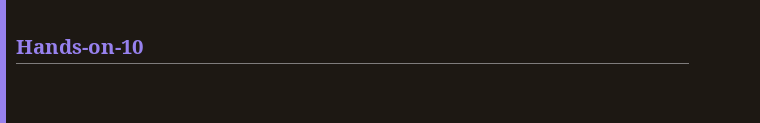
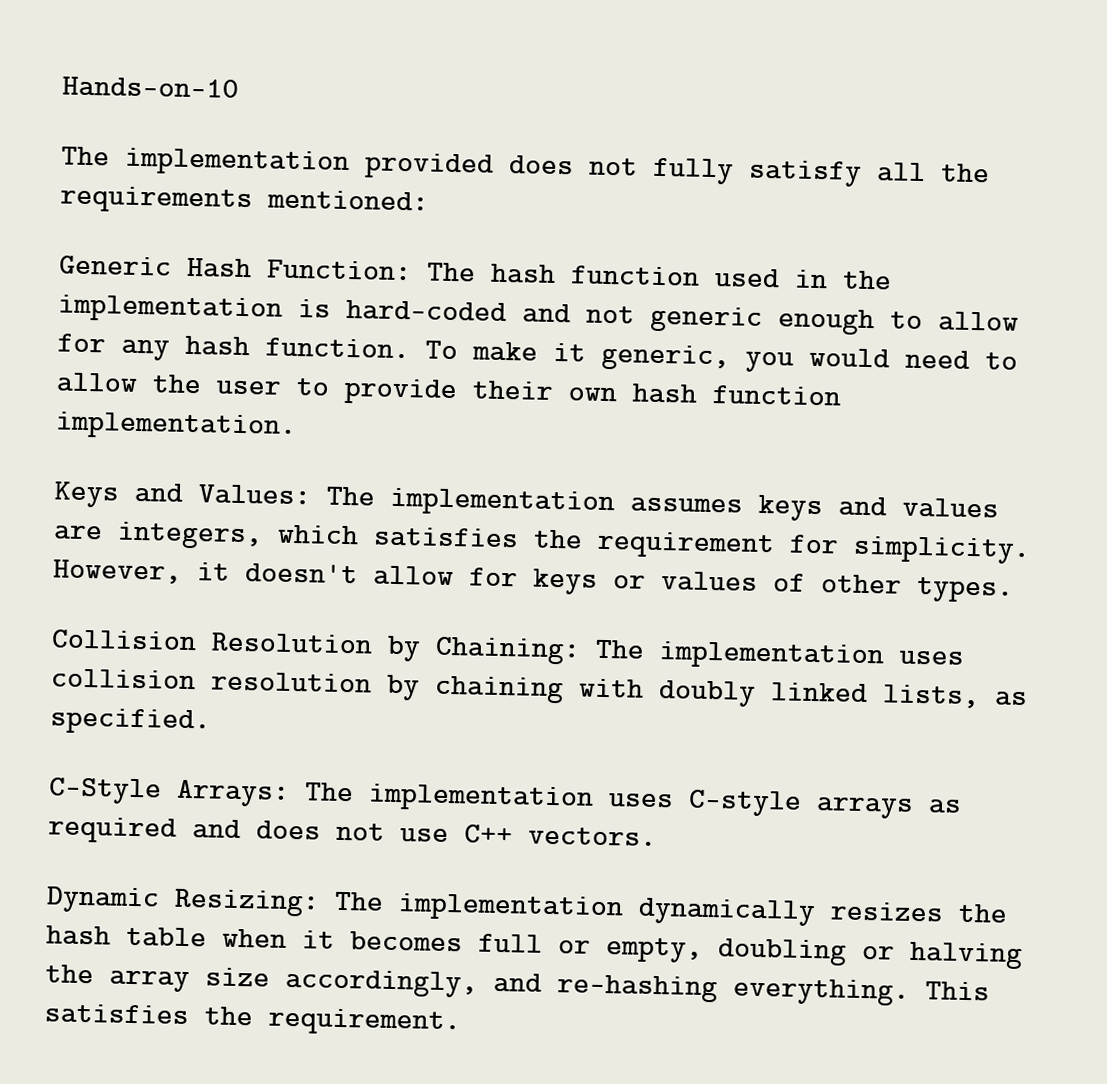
+ The implementation provided does not fully satisfy all the requirements mentioned:
+ Generic Hash Function: The hash function used in the implementation is hard-coded and not generic enough to allow for any hash function. To make it generic, you would need to allow the user to provide their own hash function implementation.
+ Keys and Values: The implementation assumes keys and values are integers, which satisfies the requirement for simplicity. However, it doesn't allow for keys or values of other types.
+ Collision Resolution by Chaining: The implementation uses collision resolution by chaining with doubly linked lists, as specified.
+ C-Style Arrays: The implementation uses C-style arrays as required and does not use C++ vectors.
+ Dynamic Resizing: The implementation dynamically resizes the hash table when it becomes full or empty, doubling or halving the array size accordingly, and re-hashing everything. This satisfies the requirement.

